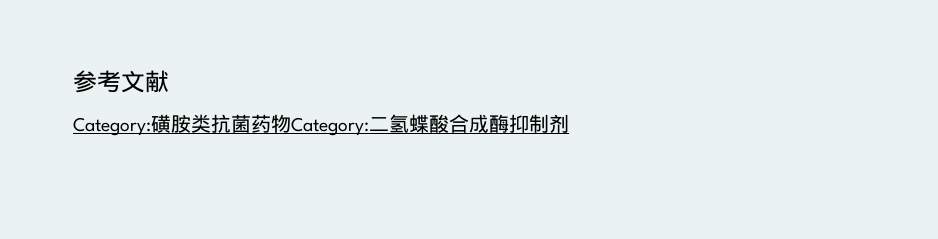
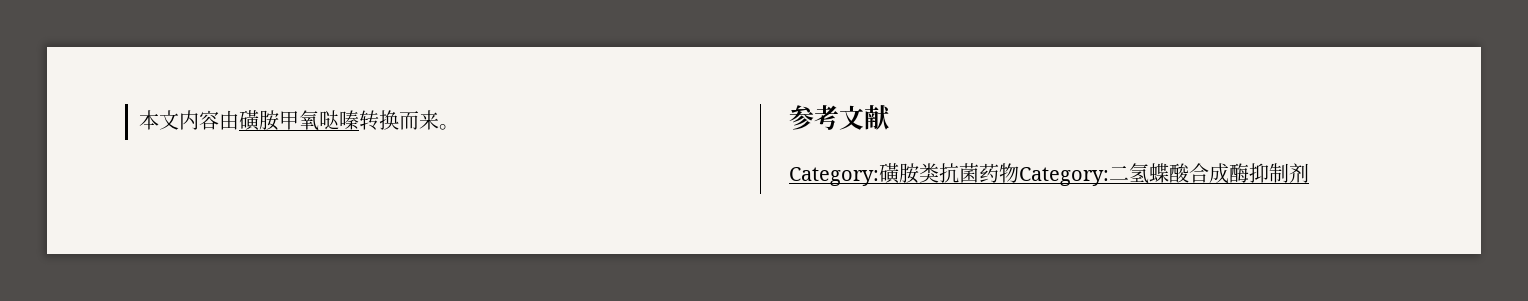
+ 本文内容由磺胺甲氧哒嗪转换而来。

